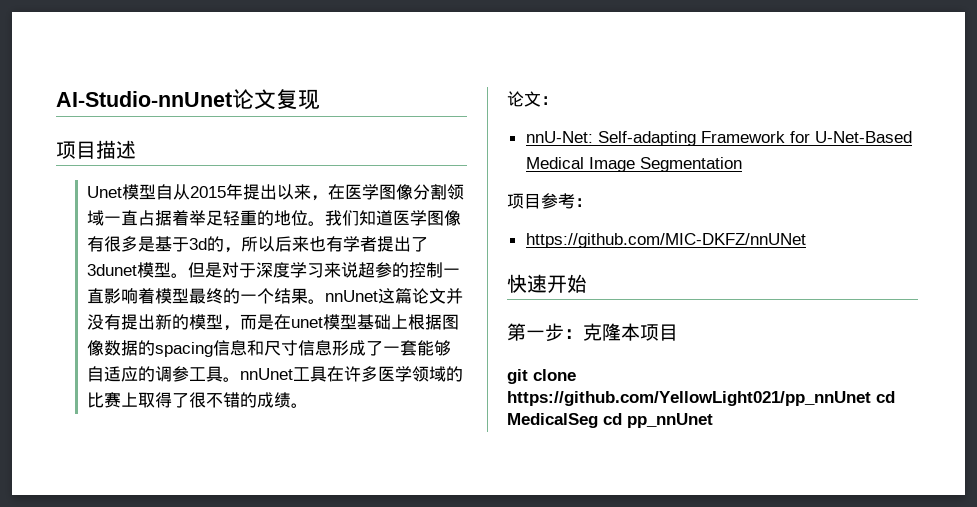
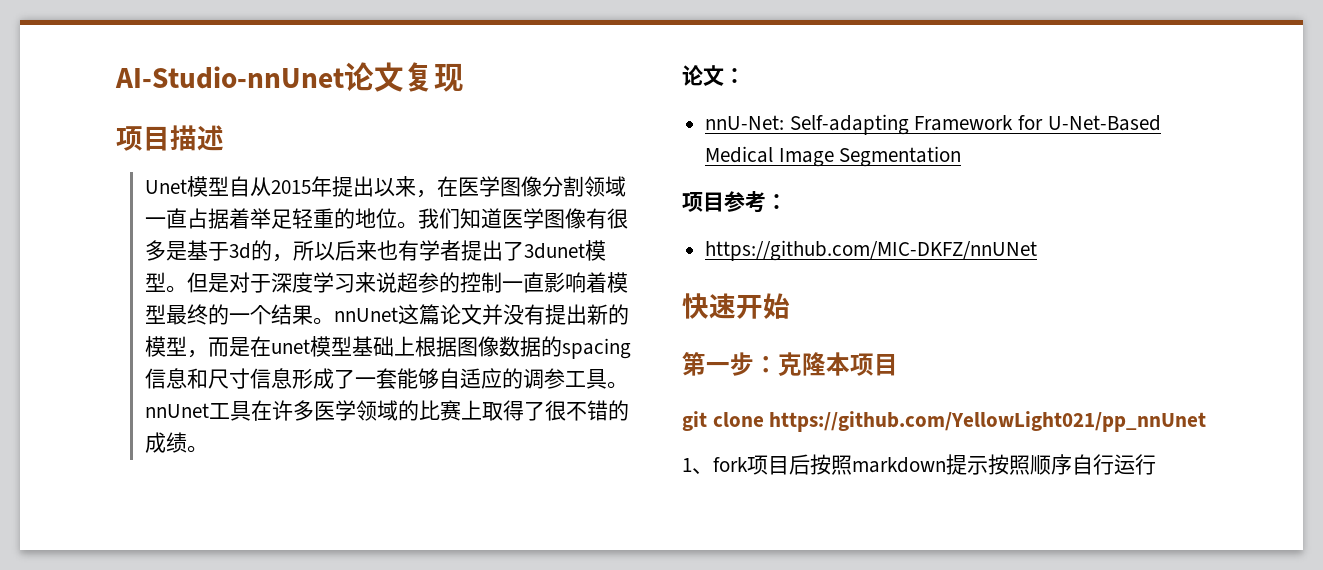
- git clone https://github.com/YellowLight021/pp_nnUnet cd MedicalSeg cd pp_nnUnet
+ git clone https://github.com/YellowLight021/pp_nnUnet
+ 1、fork项目后按照markdown提示按照顺序自行运行

